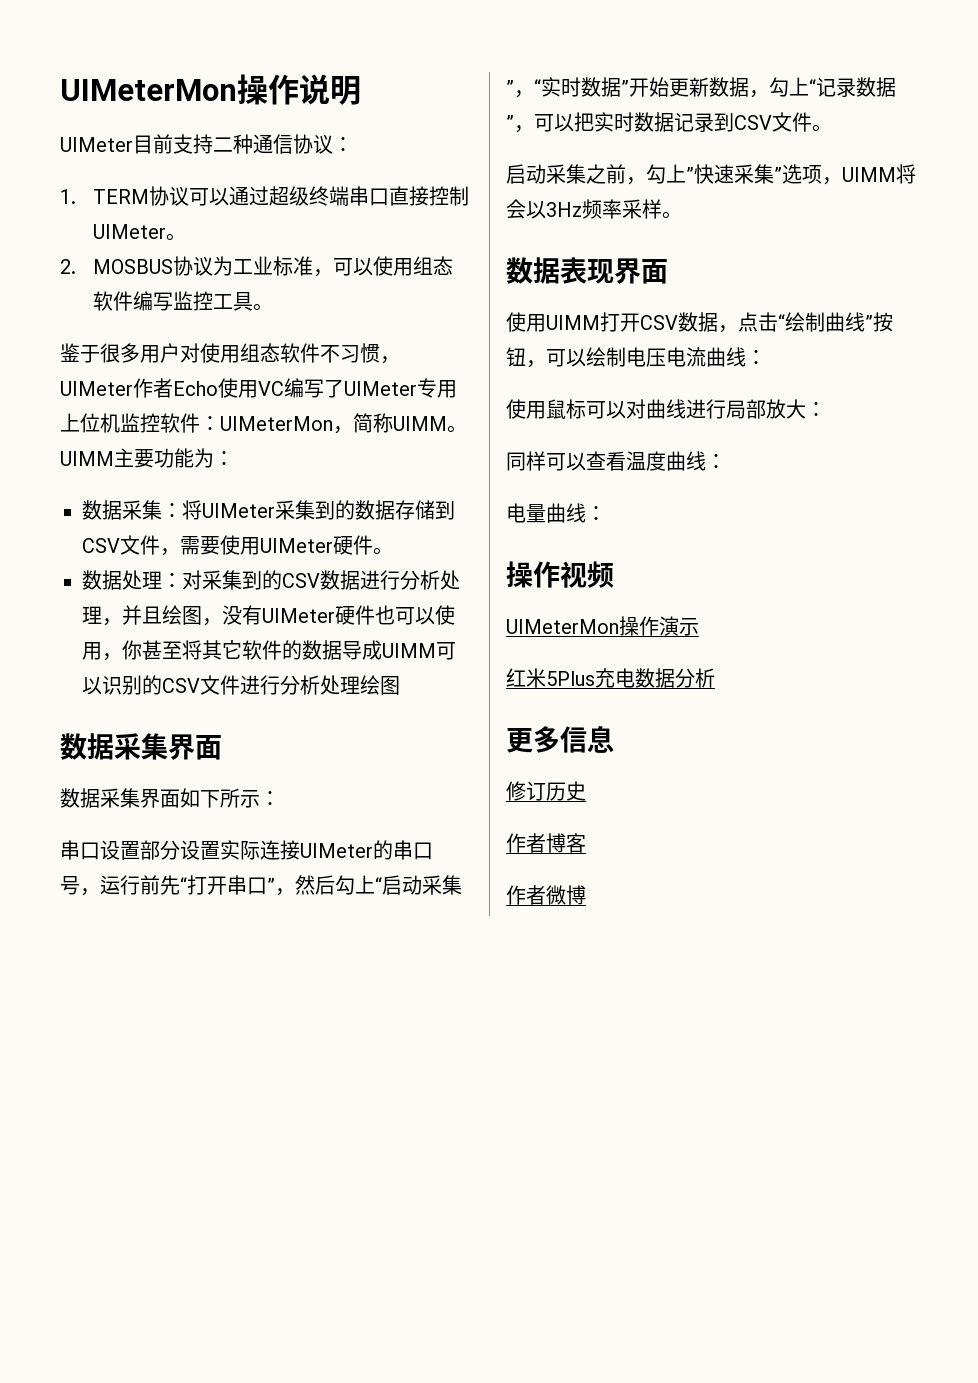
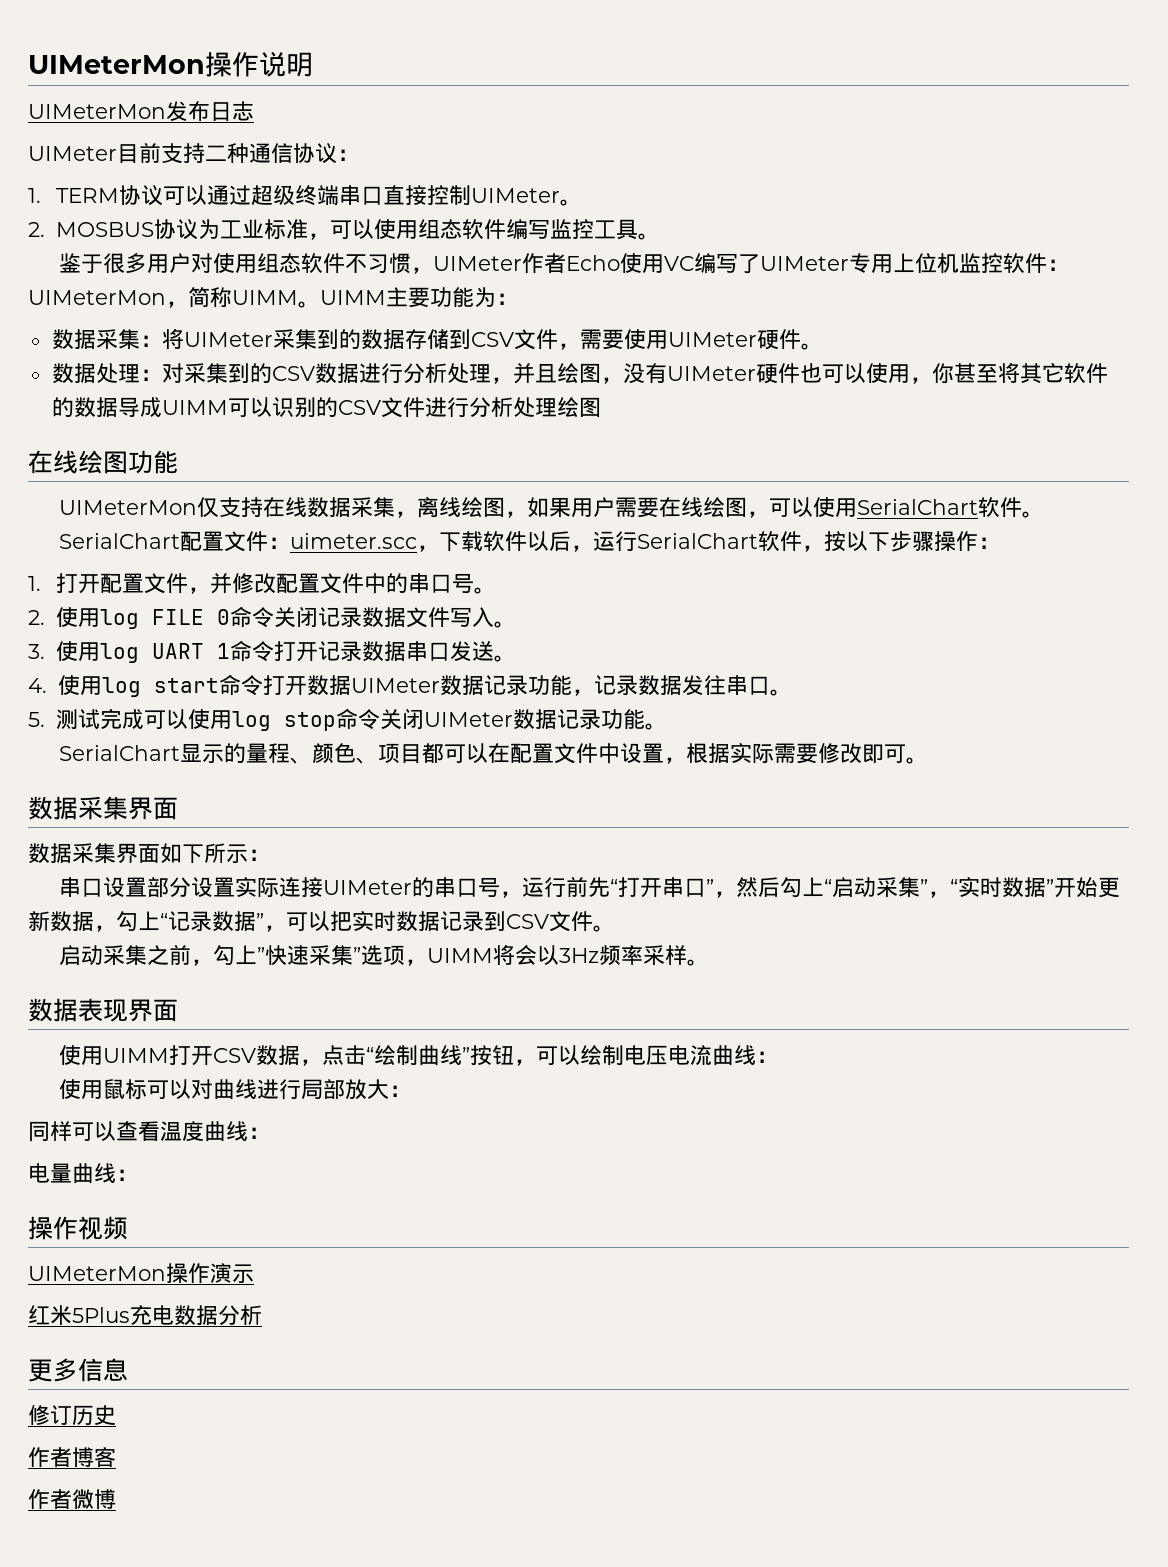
+ UIMeterMon发布日志
+ 在线绘图功能
+ UIMeterMon仅支持在线数据采集，离线绘图，如果用户需要在线绘图，可以使用SerialChart软件。
+ SerialChart配置文件：uimeter.scc，下载软件以后，运行SerialChart软件，按以下步骤操作：
+ 1.打开配置文件，并修改配置文件中的串口号。
+ 2.使用log FILE 0命令关闭记录数据文件写入。
+ 3.使用log UART 1命令打开记录数据串口发送。
+ 4.使用log start命令打开数据UIMeter数据记录功能，记录数据发往串口。
+ 5.测试完成可以使用log stop命令关闭UIMeter数据记录功能。
+ SerialChart显示的量程、颜色、项目都可以在配置文件中设置，根据实际需要修改即可。

